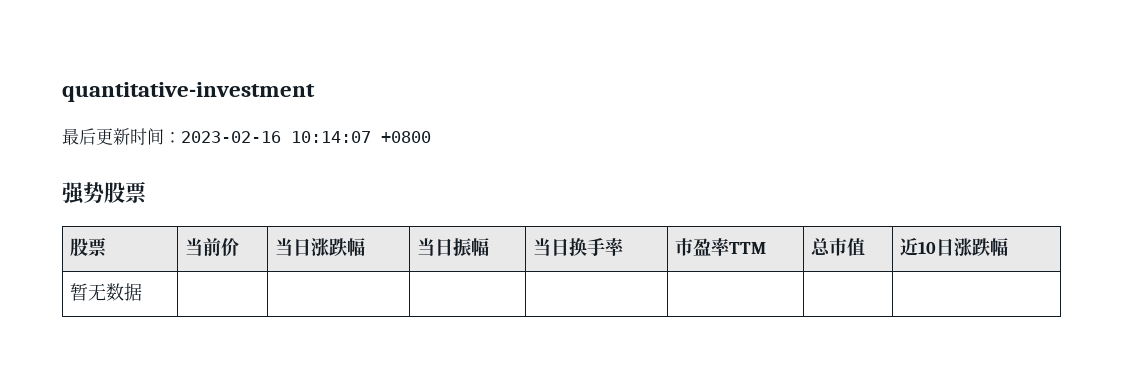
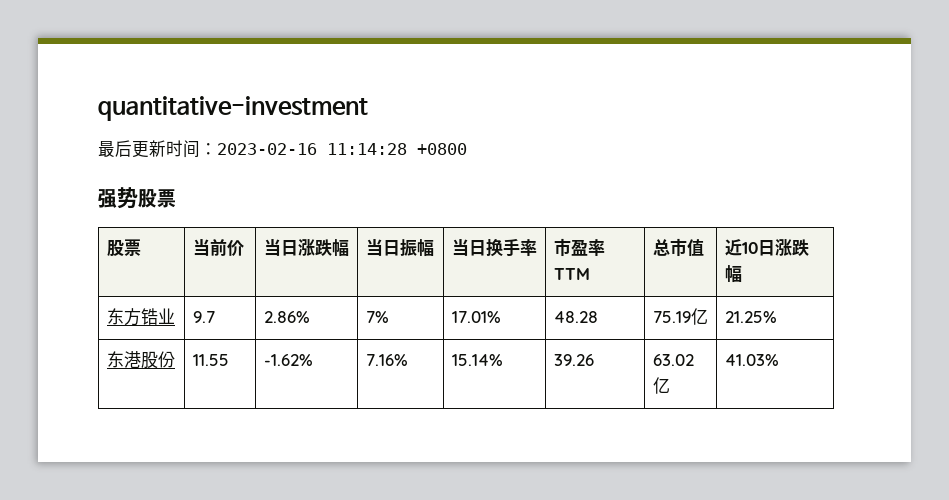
- 最后更新时间：2023-02-16 10:14:07 +0800
+ 最后更新时间：2023-02-16 11:14:28 +0800
- 暂无数据 | | | | | | |
+ 东方锆业 | 9.7 | 2.86% | 7% | 17.01% | 48.28 | 75.19亿 | 21.25%
+ 东港股份 | 11.55 | -1.62% | 7.16% | 15.14% | 39.26 | 63.02亿 | 41.03%

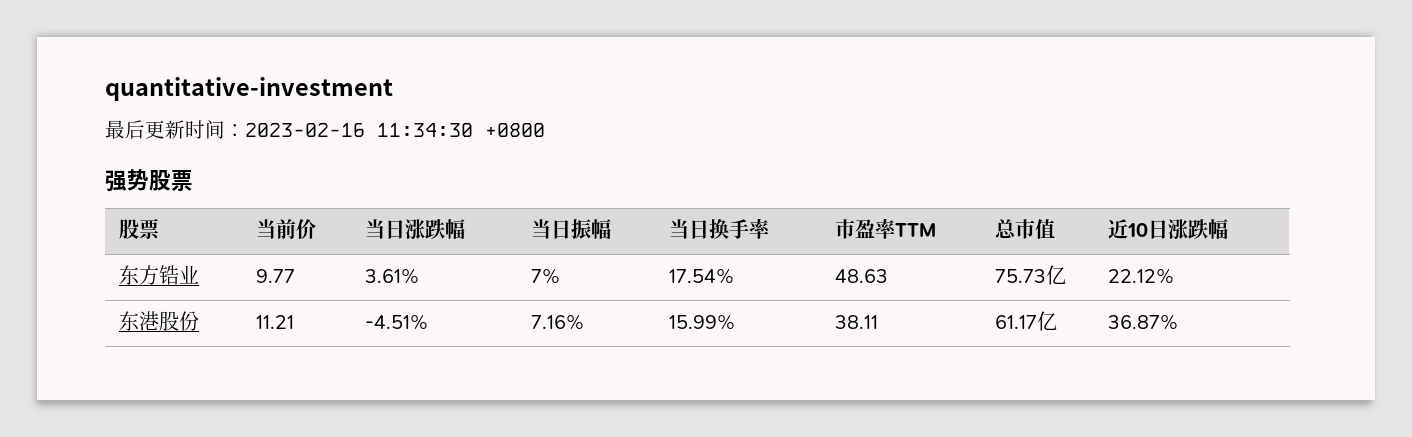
- 最后更新时间：2023-02-16 11:14:28 +0800
+ 最后更新时间：2023-02-16 11:34:30 +0800
- 东方锆业 | 9.7 | 2.86% | 7% | 17.01% | 48.28 | 75.19亿 | 21.25%
+ 东方锆业 | 9.77 | 3.61% | 7% | 17.54% | 48.63 | 75.73亿 | 22.12%
- 东港股份 | 11.55 | -1.62% | 7.16% | 15.14% | 39.26 | 63.02亿 | 41.03%
+ 东港股份 | 11.21 | -4.51% | 7.16% | 15.99% | 38.11 | 61.17亿 | 36.87%

